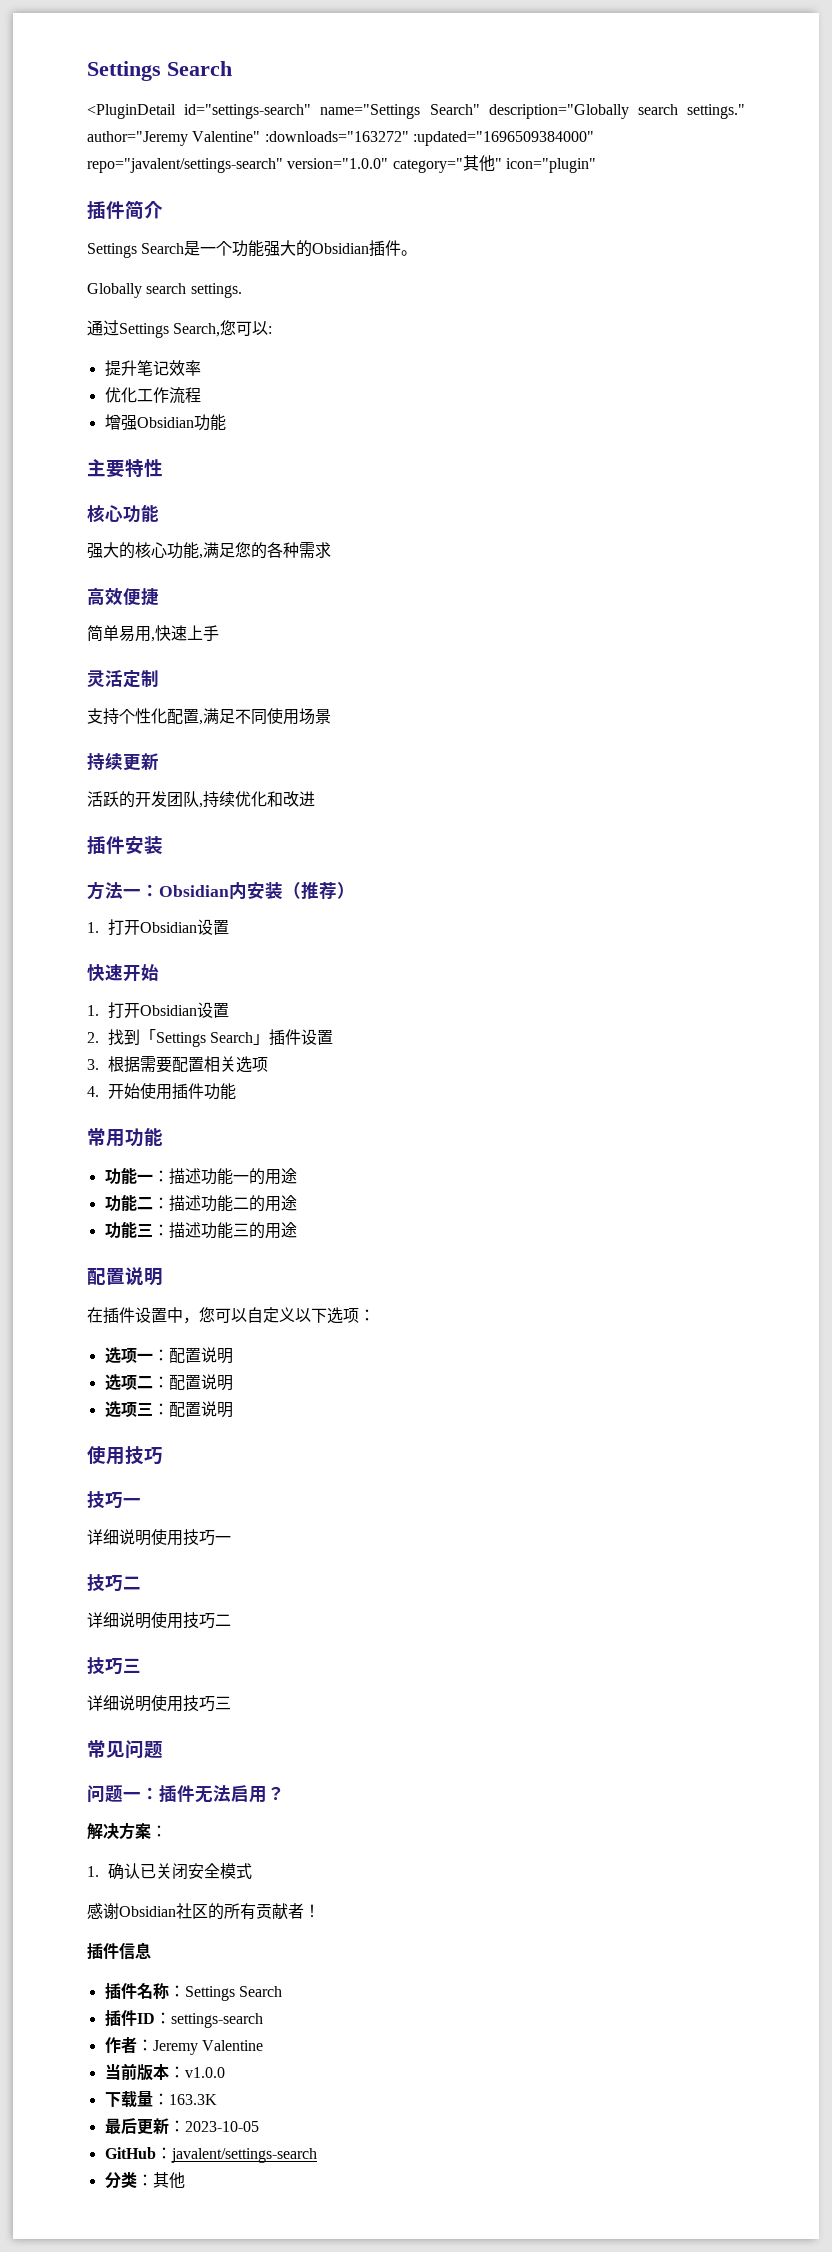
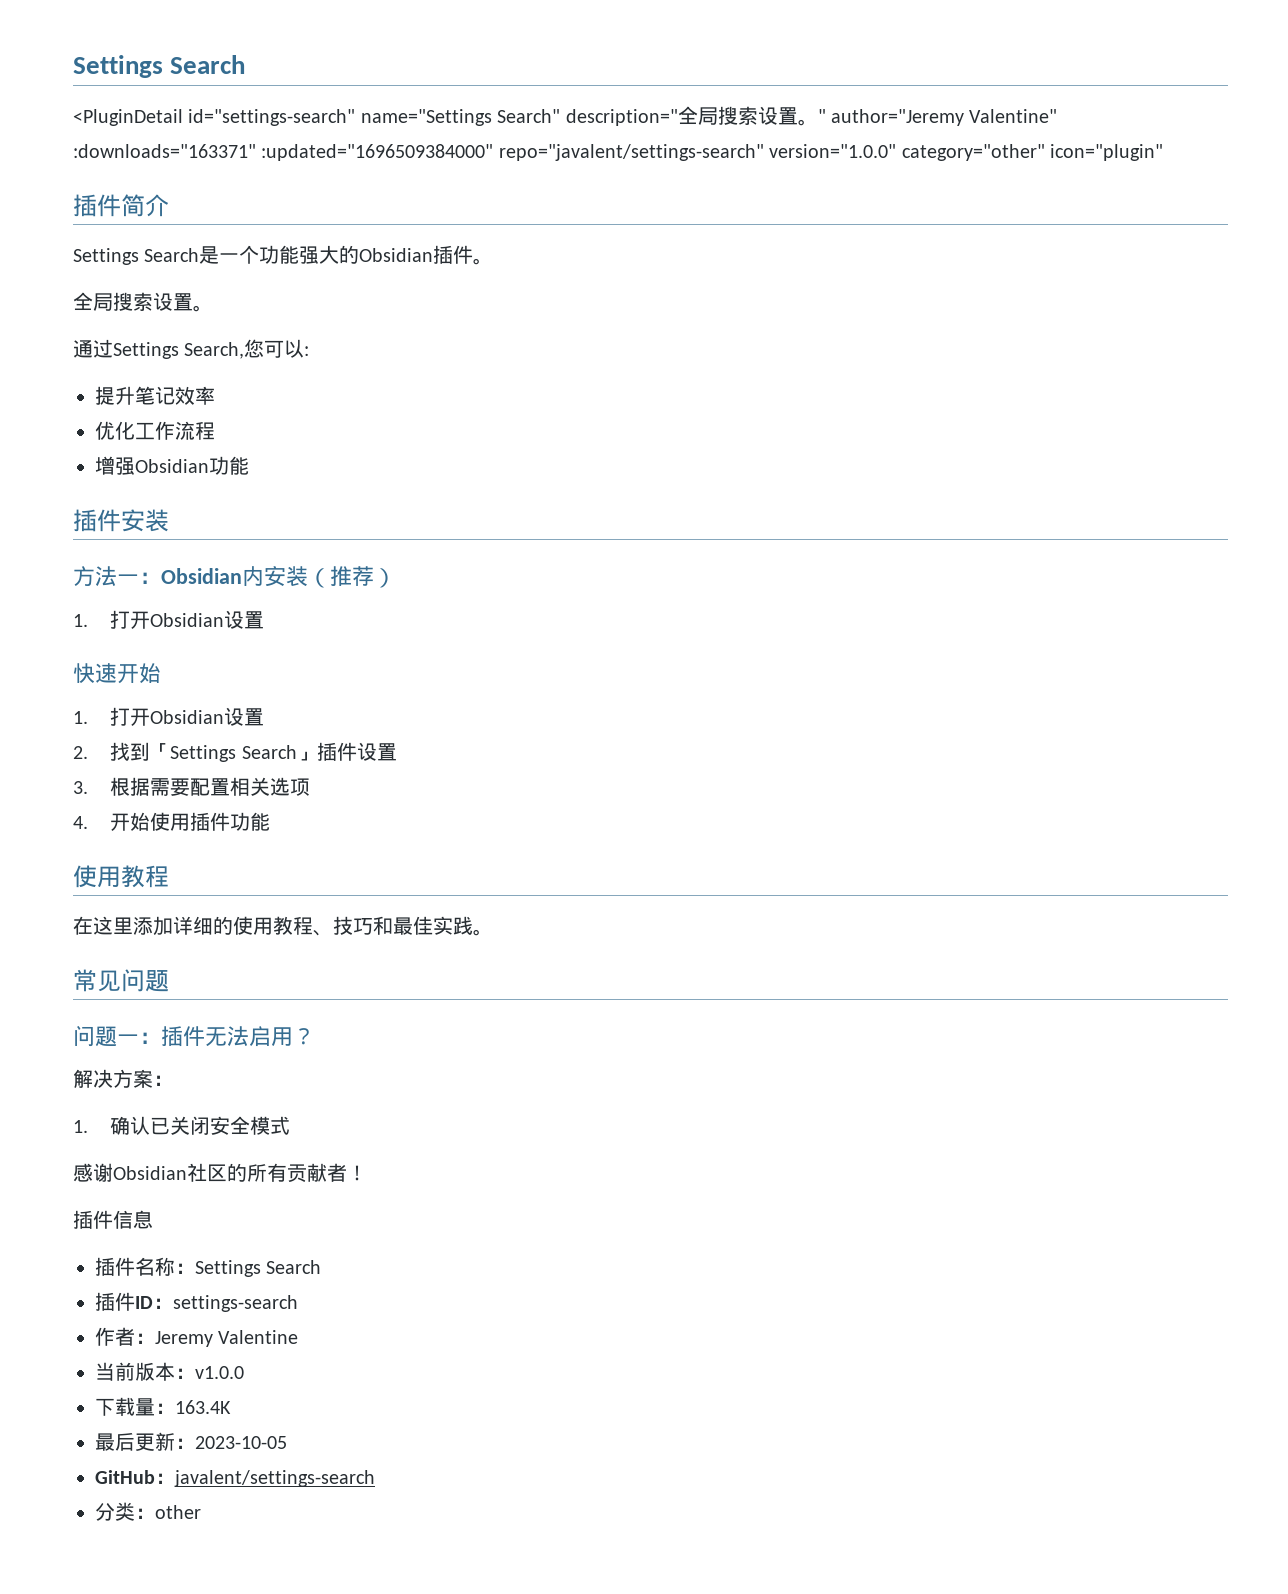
- <PluginDetail id="settings-search" name="Settings Search" description="Globally search settings." author="Jeremy Valentine" :downloads="163272" :updated="1696509384000" repo="javalent/settings-search" version="1.0.0" category="其他" icon="plugin"
+ <PluginDetail id="settings-search" name="Settings Search" description="全局搜索设置。" author="Jeremy Valentine" :downloads="163371" :updated="1696509384000" repo="javalent/settings-search" version="1.0.0" category="other" icon="plugin"
  Settings Search是一个功能强大的Obsidian插件。
- Globally search settings.
+ 全局搜索设置。
- 主要特性
- 核心功能
- 强大的核心功能,满足您的各种需求
- 高效便捷
- 简单易用,快速上手
- 灵活定制
- 支持个性化配置,满足不同使用场景
- 持续更新
- 活跃的开发团队,持续优化和改进
  4.开始使用插件功能
- 常用功能
- 功能一：描述功能一的用途
- 功能二：描述功能二的用途
- 功能三：描述功能三的用途
- 配置说明
- 在插件设置中，您可以自定义以下选项：
- 选项一：配置说明
- 选项二：配置说明
- 选项三：配置说明
- 使用技巧
- 技巧一
- 详细说明使用技巧一
- 技巧二
- 详细说明使用技巧二
- 技巧三
- 详细说明使用技巧三
+ 使用教程
+ 在这里添加详细的使用教程、技巧和最佳实践。
- 下载量：163.3K
+ 下载量：163.4K
- 分类：其他
+ 分类：other

